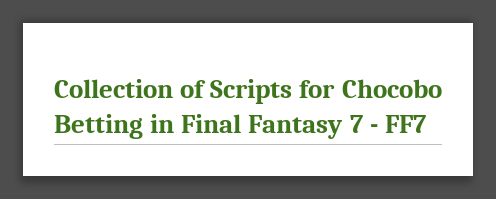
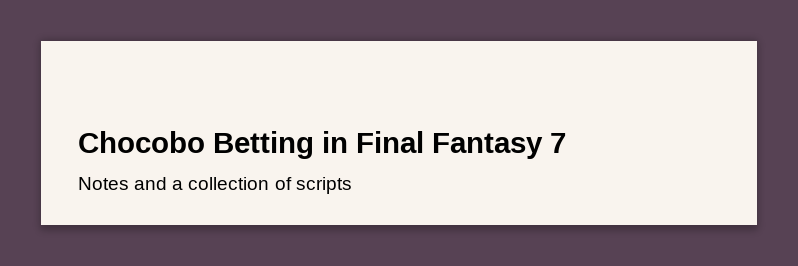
- Collection of Scripts for Chocobo Betting in Final Fantasy 7 - FF7
+ Chocobo Betting in Final Fantasy 7
+ Notes and a collection of scripts

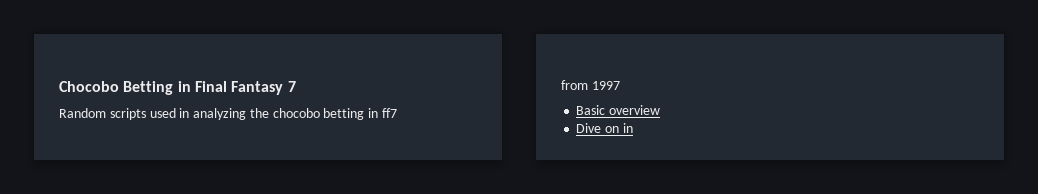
- Notes and a collection of scripts
+ Random scripts used in analyzing the chocobo betting in ff7 from 1997
+ Basic overview
+ Dive on in

